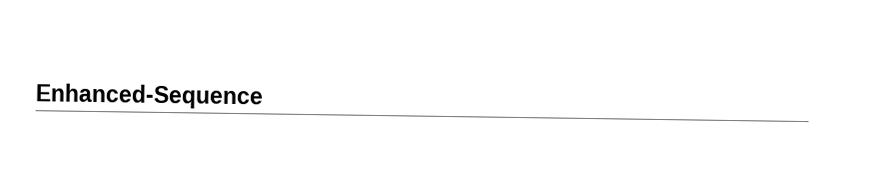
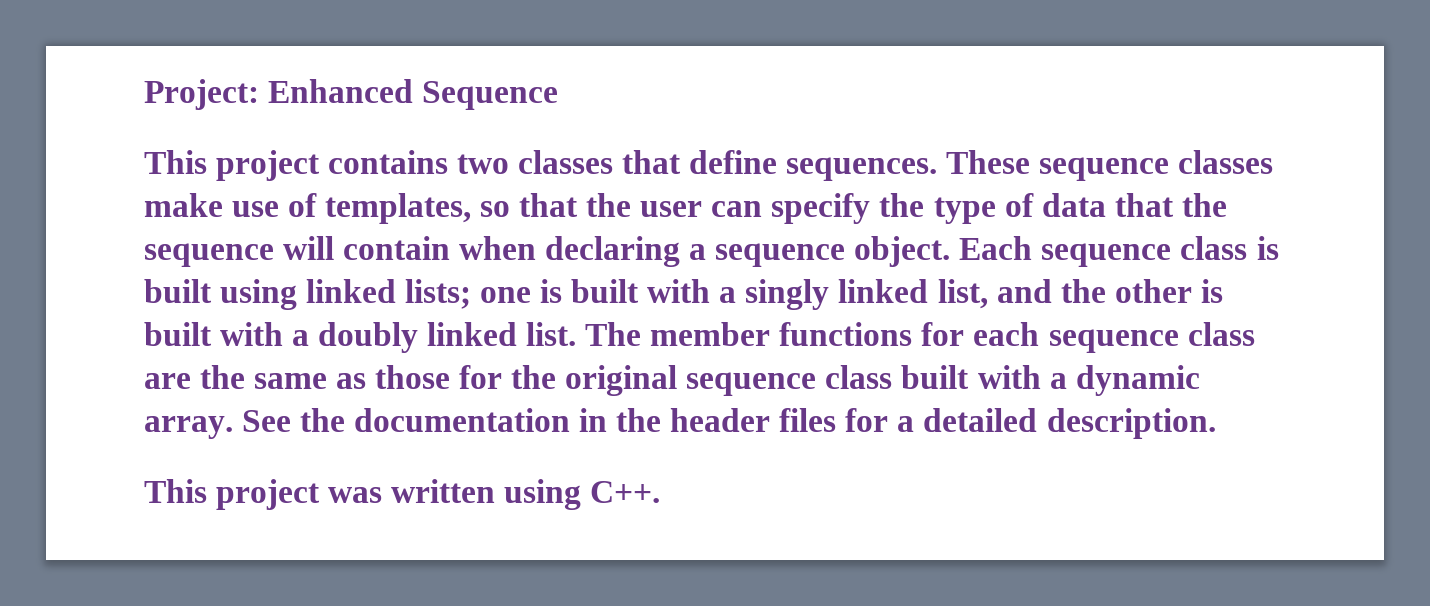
- Enhanced-Sequence
+ Project: Enhanced Sequence
+ This project contains two classes that define sequences. These sequence classes make use of templates, so that the user can specify the type of data that the sequence will contain when declaring a sequence object. Each sequence class is built using linked lists; one is built with a singly linked list, and the other is built with a doubly linked list. The member functions for each sequence class are the same as those for the original sequence class built with a dynamic array. See the documentation in the header files for a detailed description.
+ This project was written using C++.

